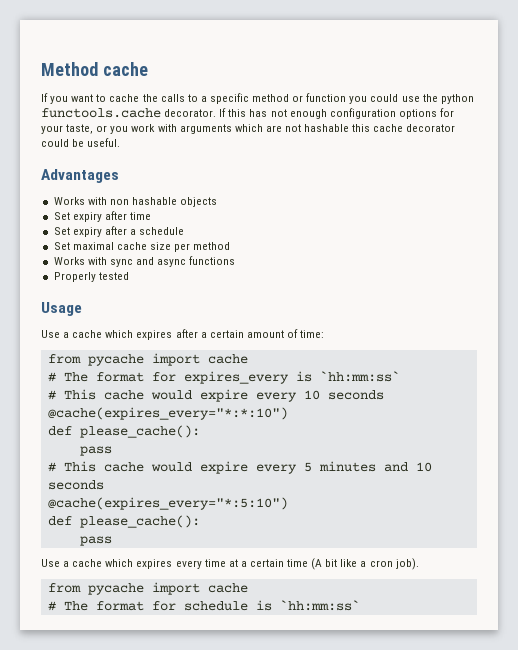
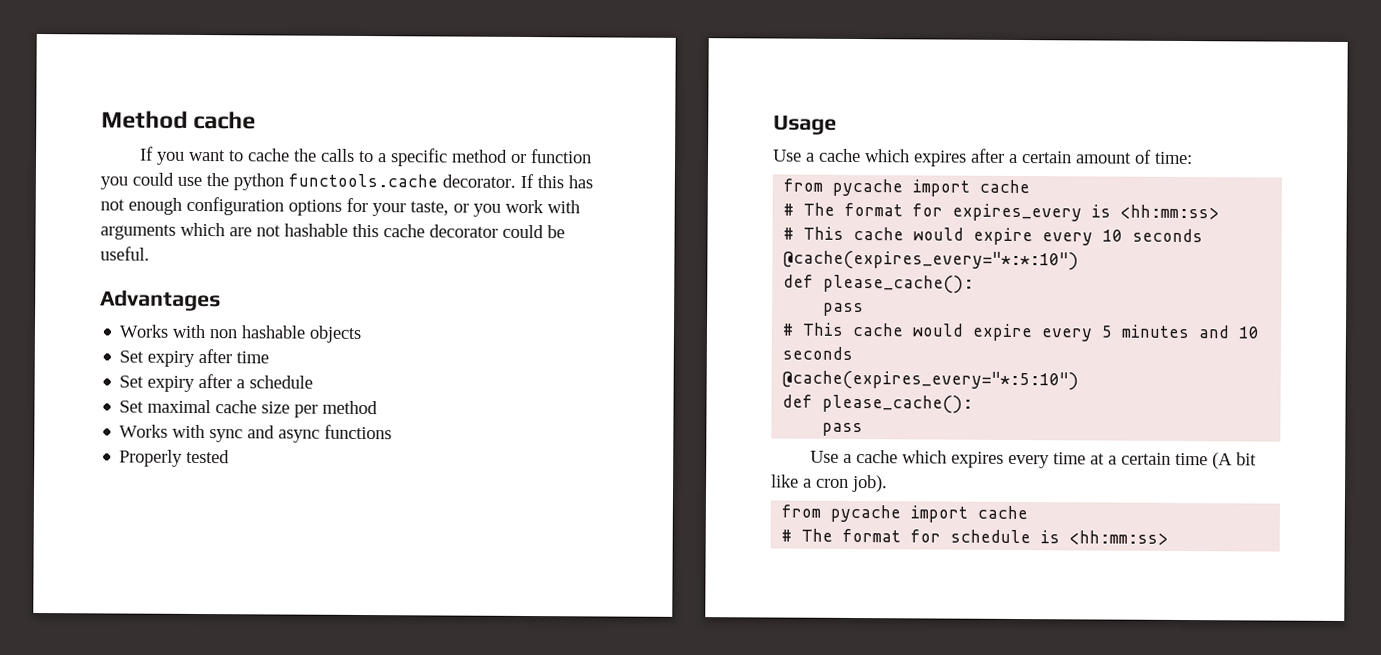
- # The format for expires_every is `hh:mm:ss`
+ # The format for expires_every is <hh:mm:ss>
- # The format for schedule is `hh:mm:ss`
+ # The format for schedule is <hh:mm:ss>

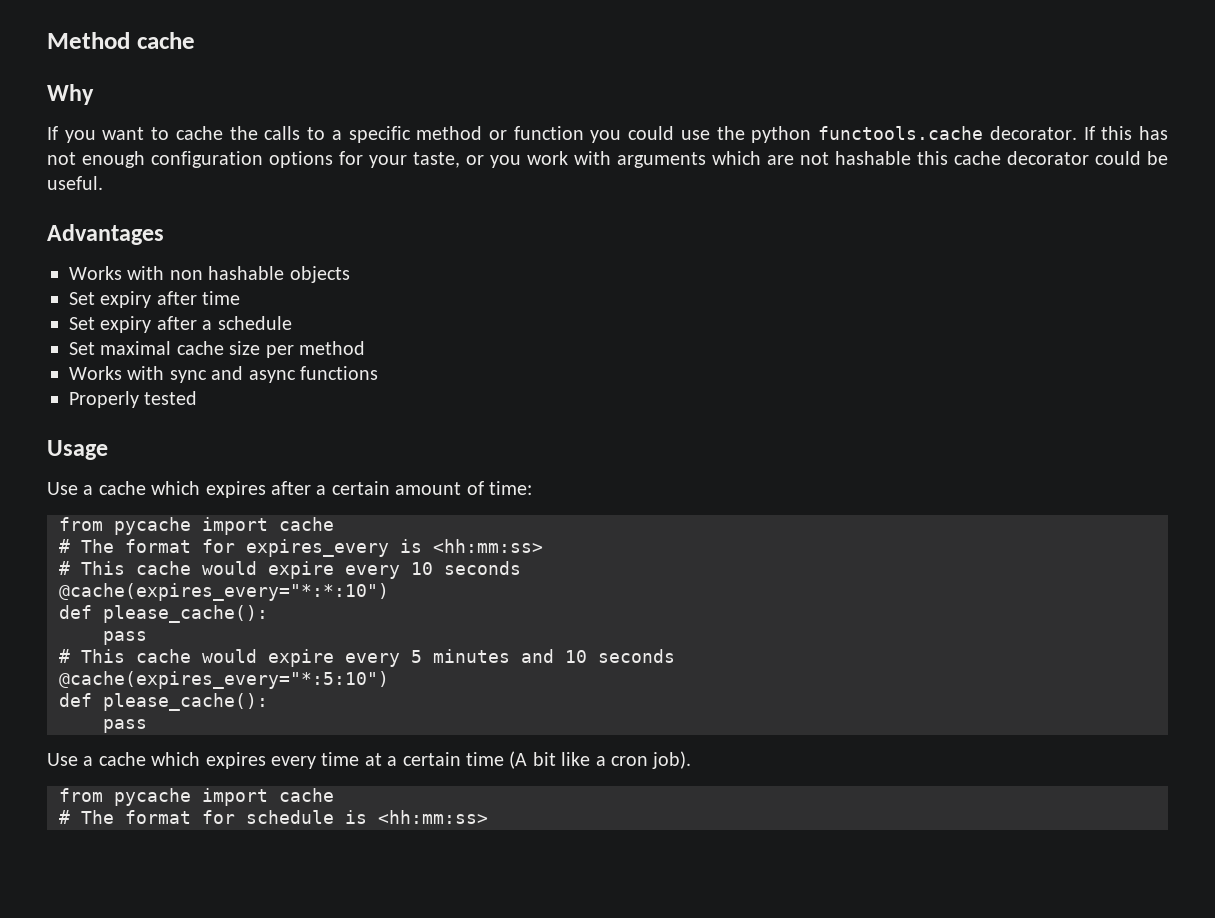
+ Why

